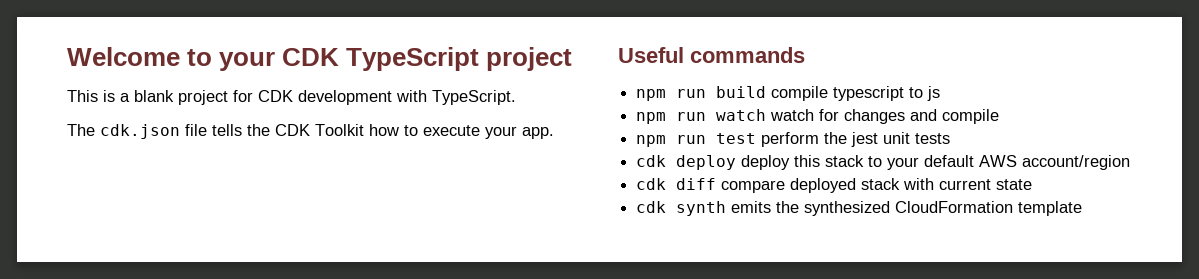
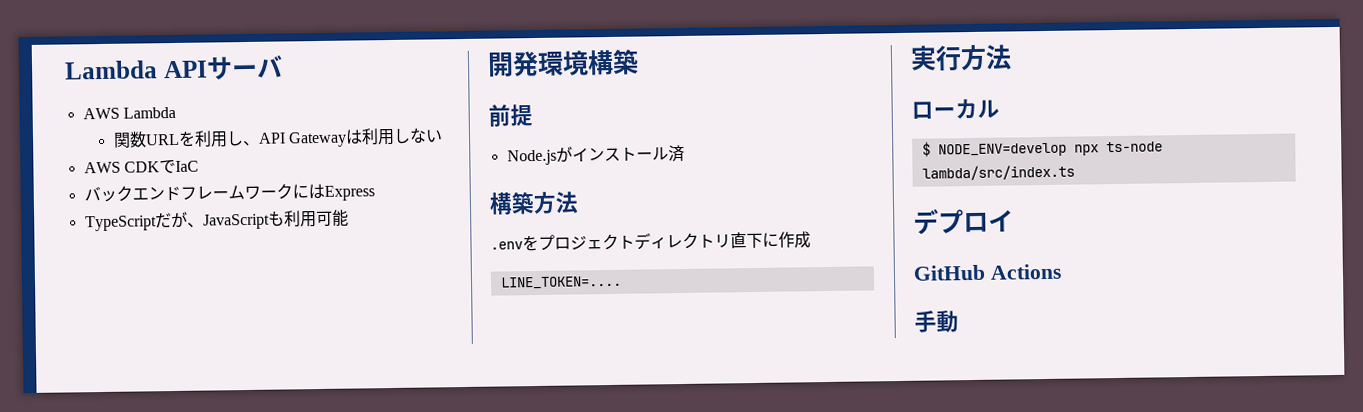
- Welcome to your CDK TypeScript project
- This is a blank project for CDK development with TypeScript.
- The cdk.json file tells the CDK Toolkit how to execute your app.
- Useful commands
- npm run build compile typescript to js
- npm run watch watch for changes and compile
- npm run test perform the jest unit tests
- cdk deploy deploy this stack to your default AWS account/region
- cdk diff compare deployed stack with current state
- cdk synth emits the synthesized CloudFormation template
+ Lambda APIサーバ
+ AWS Lambda
+ 関数URLを利用し、API Gatewayは利用しない
+ AWS CDKでIaC
+ バックエンドフレームワークにはExpress
+ TypeScriptだが、JavaScriptも利用可能
+ 開発環境構築
+ 前提
+ Node.jsがインストール済
+ 構築方法
+ .envをプロジェクトディレクトリ直下に作成
+ LINE_TOKEN=....
+ 実行方法
+ ローカル
+ $ NODE_ENV=develop npx ts-node lambda/src/index.ts
+ デプロイ
+ GitHub Actions
+ 手動

